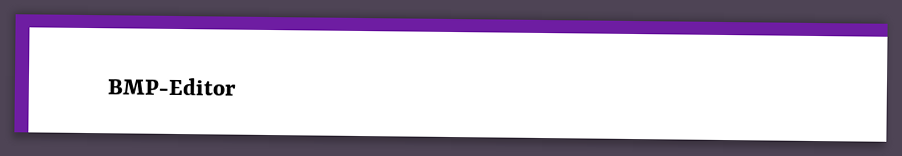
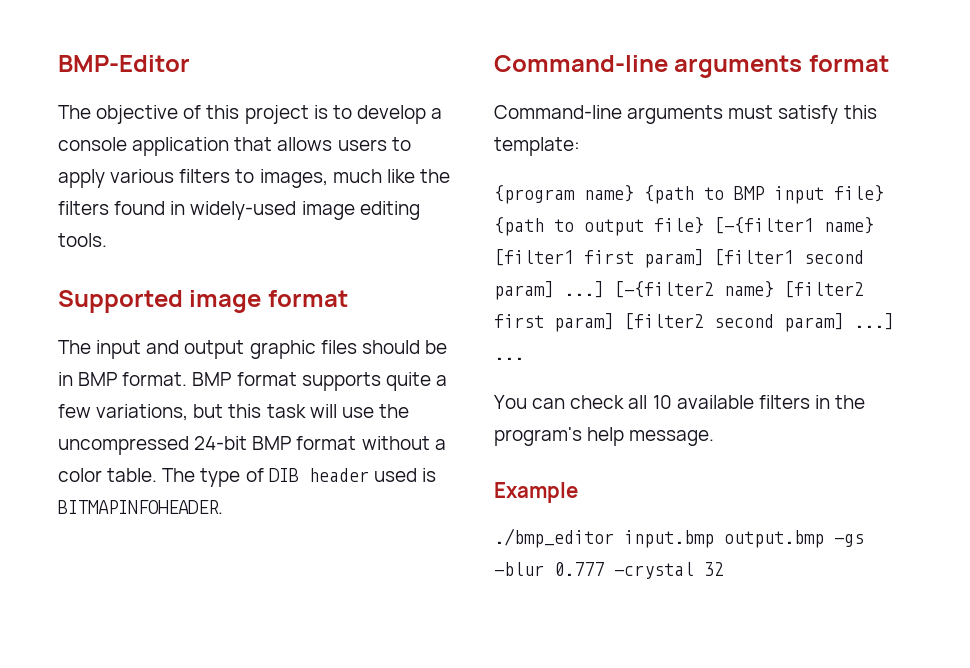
+ The objective of this project is to develop a console application that allows users to apply various filters to images, much like the filters found in widely-used image editing tools.
+ Supported image format
+ The input and output graphic files should be in BMP format. BMP format supports quite a few variations, but this task will use the uncompressed 24-bit BMP format without a color table. The type of DIB header used is BITMAPINFOHEADER.
+ Command-line arguments format
+ Command-line arguments must satisfy this template:
+ {program name} {path to BMP input file} {path to output file} [-{filter1 name} [filter1 first param] [filter1 second param] ...] [-{filter2 name} [filter2 first param] [filter2 second param] ...] ...
+ You can check all 10 available filters in the program's help message.
+ Example
+ ./bmp_editor input.bmp output.bmp -gs -blur 0.777 -crystal 32

